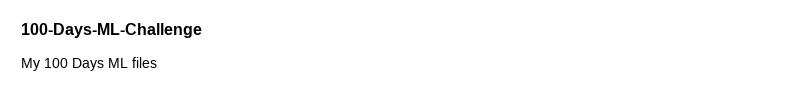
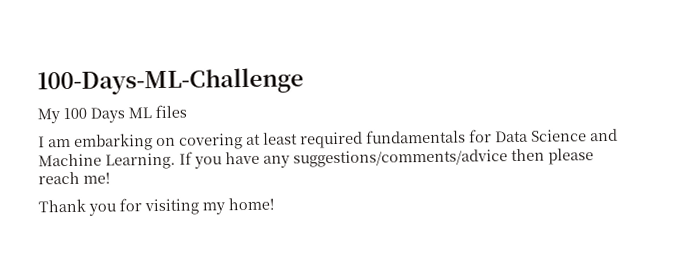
+ I am embarking on covering at least required fundamentals for Data Science and Machine Learning. If you have any suggestions/comments/advice then please reach me!
+ Thank you for visiting my home!

